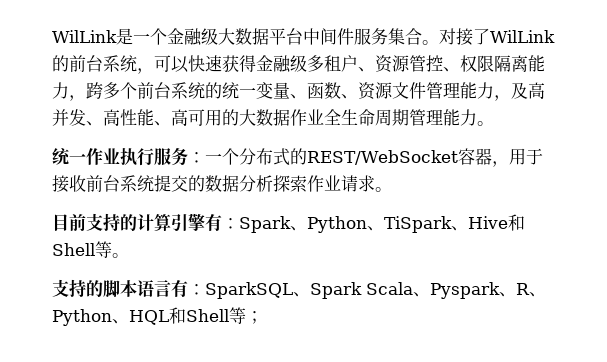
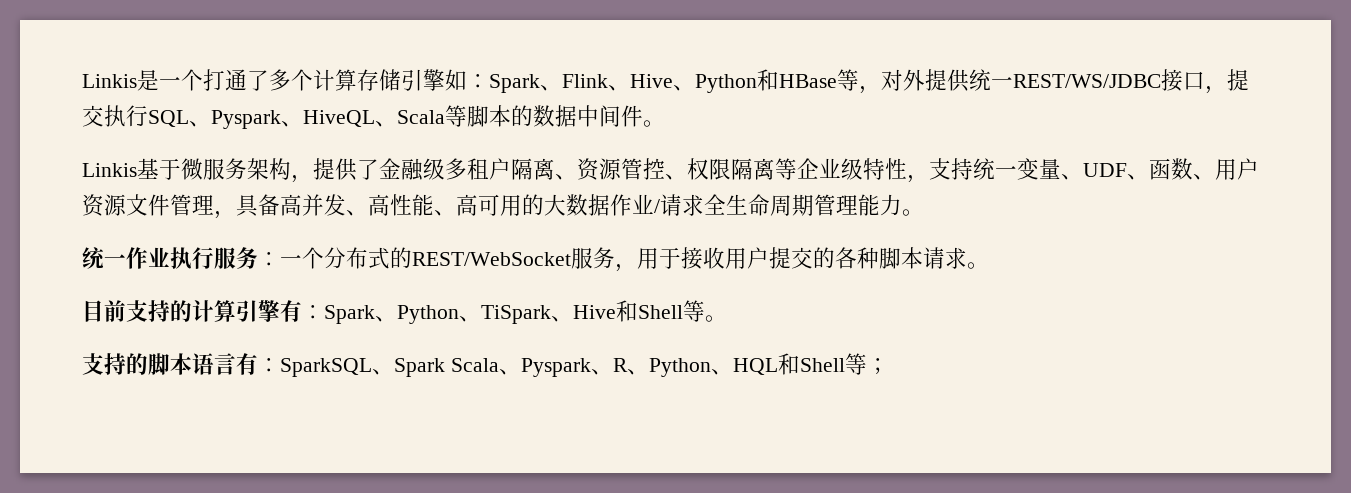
- WilLink是一个金融级大数据平台中间件服务集合。对接了WilLink的前台系统，可以快速获得金融级多租户、资源管控、权限隔离能力，跨多个前台系统的统一变量、函数、资源文件管理能力，及高并发、高性能、高可用的大数据作业全生命周期管理能力。
+ Linkis是一个打通了多个计算存储引擎如：Spark、Flink、Hive、Python和HBase等，对外提供统一REST/WS/JDBC接口，提交执行SQL、Pyspark、HiveQL、Scala等脚本的数据中间件。
+ Linkis基于微服务架构，提供了金融级多租户隔离、资源管控、权限隔离等企业级特性，支持统一变量、UDF、函数、用户资源文件管理，具备高并发、高性能、高可用的大数据作业/请求全生命周期管理能力。
- 统一作业执行服务：一个分布式的REST/WebSocket容器，用于接收前台系统提交的数据分析探索作业请求。
+ 统一作业执行服务：一个分布式的REST/WebSocket服务，用于接收用户提交的各种脚本请求。

